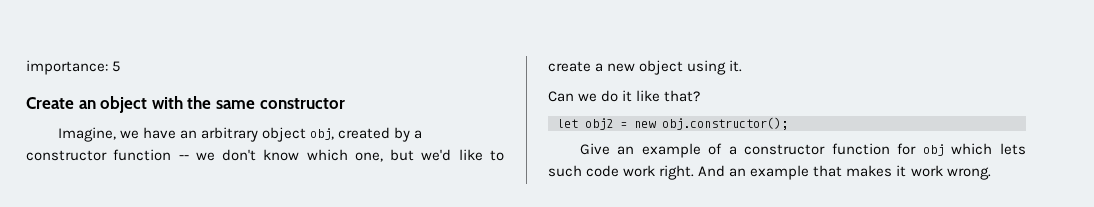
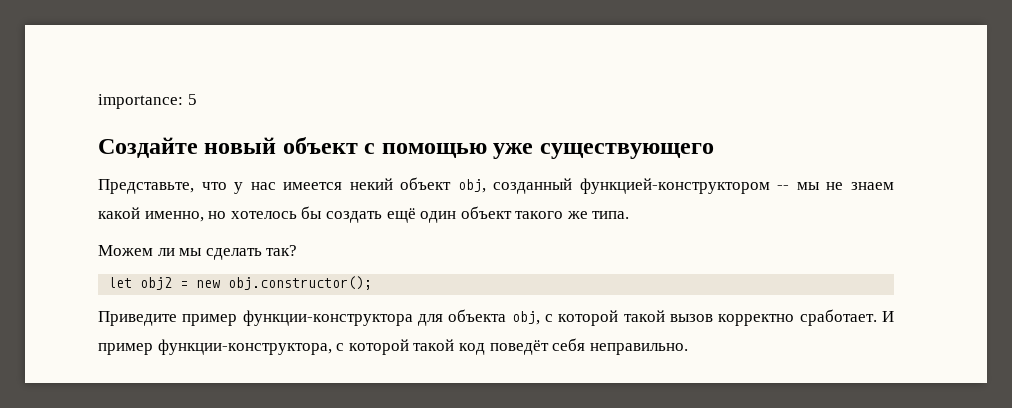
- Create an object with the same constructor
- Imagine, we have an arbitrary object obj, created by a constructor function -- we don't know which one, but we'd like to create a new object using it.
- Can we do it like that?
+ Создайте новый объект с помощью уже существующего
+ Представьте, что у нас имеется некий объект obj, созданный функцией-конструктором -- мы не знаем какой именно, но хотелось бы создать ещё один объект такого же типа.
+ Можем ли мы сделать так?
- Give an example of a constructor function for obj which lets such code work right. And an example that makes it work wrong.
+ Приведите пример функции-конструктора для объекта obj, с которой такой вызов корректно сработает. И пример функции-конструктора, с которой такой код поведёт себя неправильно.

